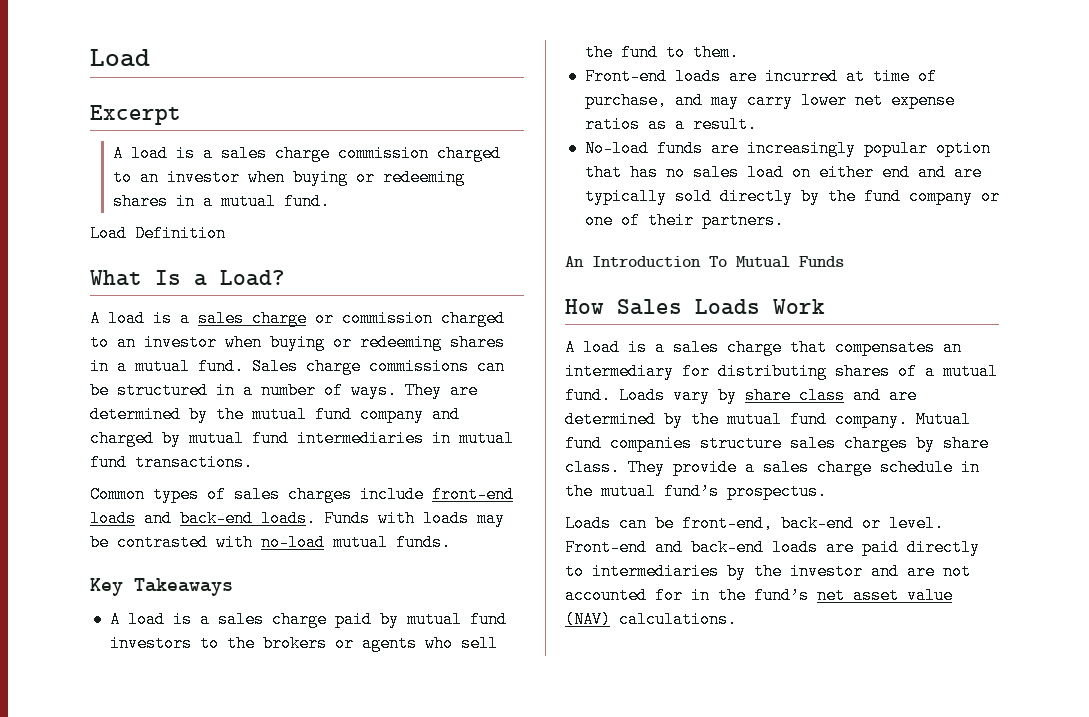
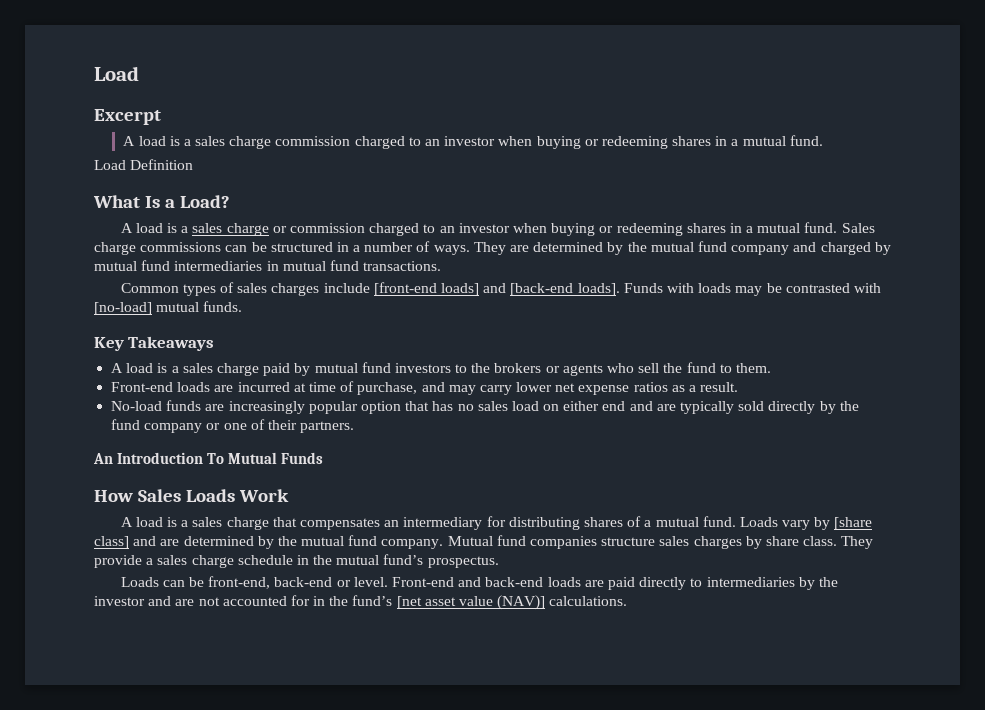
- Common types of sales charges include front-end loads and back-end loads.
+ Common types of sales charges include [front-end loads] and [back-end loads].
- Funds with loads may be contrasted with no-load mutual funds.
+ Funds with loads may be contrasted with [no-load] mutual funds.
- Loads vary by share class and are determined by the mutual fund company.
+ Loads vary by [share class] and are determined by the mutual fund company.
- Front-end and back-end loads are paid directly to intermediaries by the investor and are not accounted for in the fund’s net asset value (NAV) calculations.
+ Front-end and back-end loads are paid directly to intermediaries by the investor and are not accounted for in the fund’s [net asset value (NAV)] calculations.

